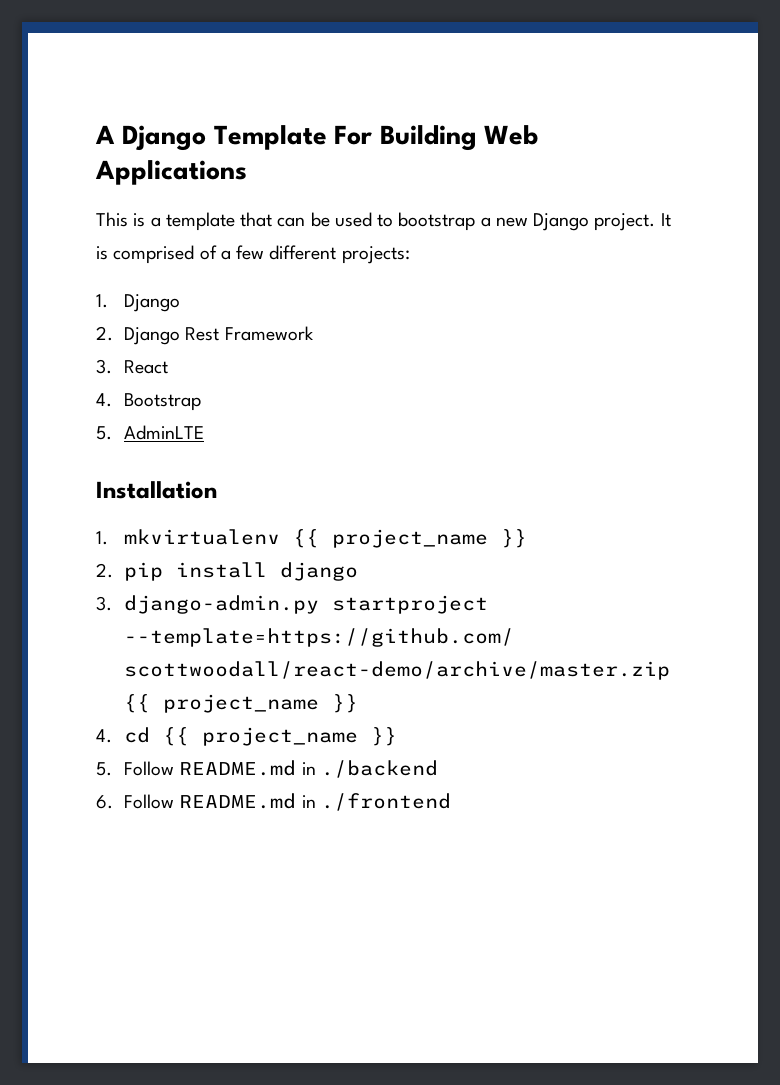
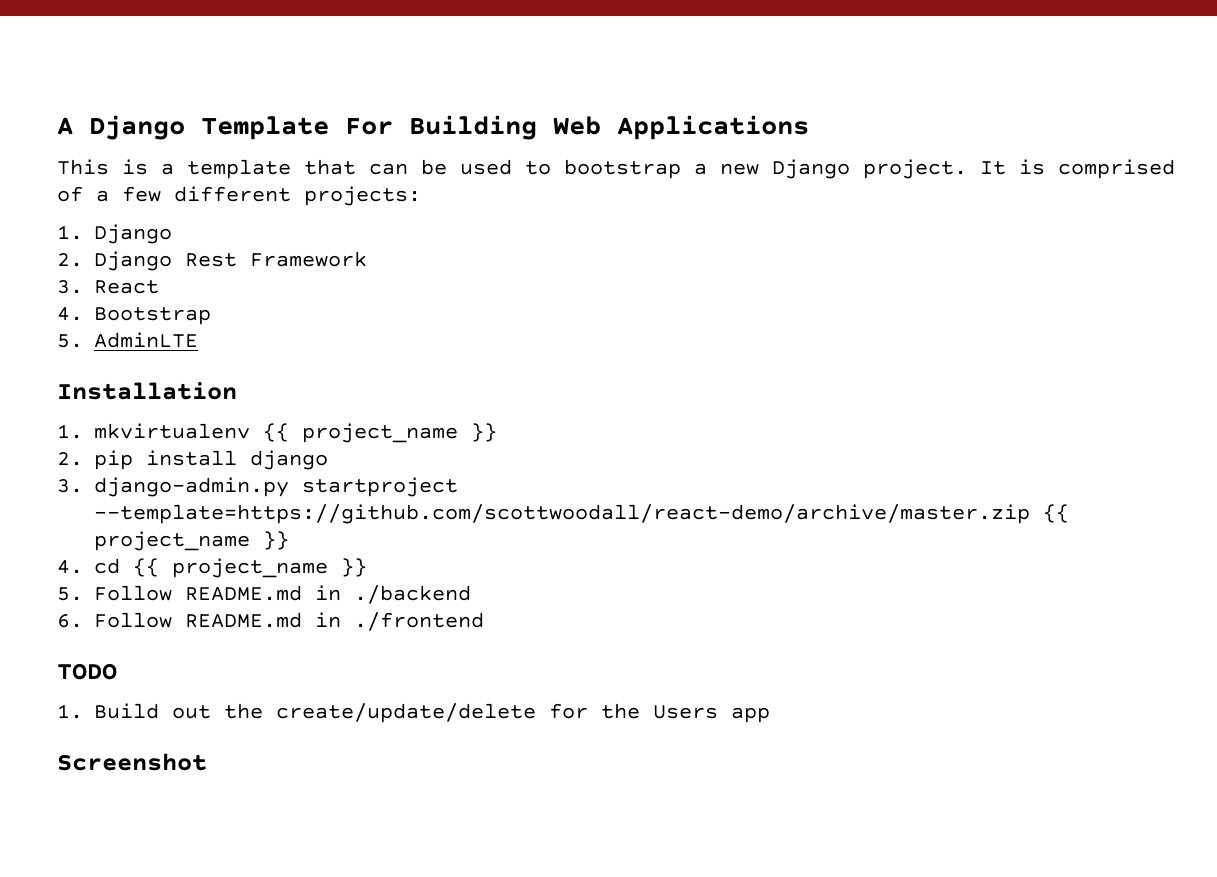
+ TODO
+ 1. Build out the create/update/delete for the Users app
+ Screenshot

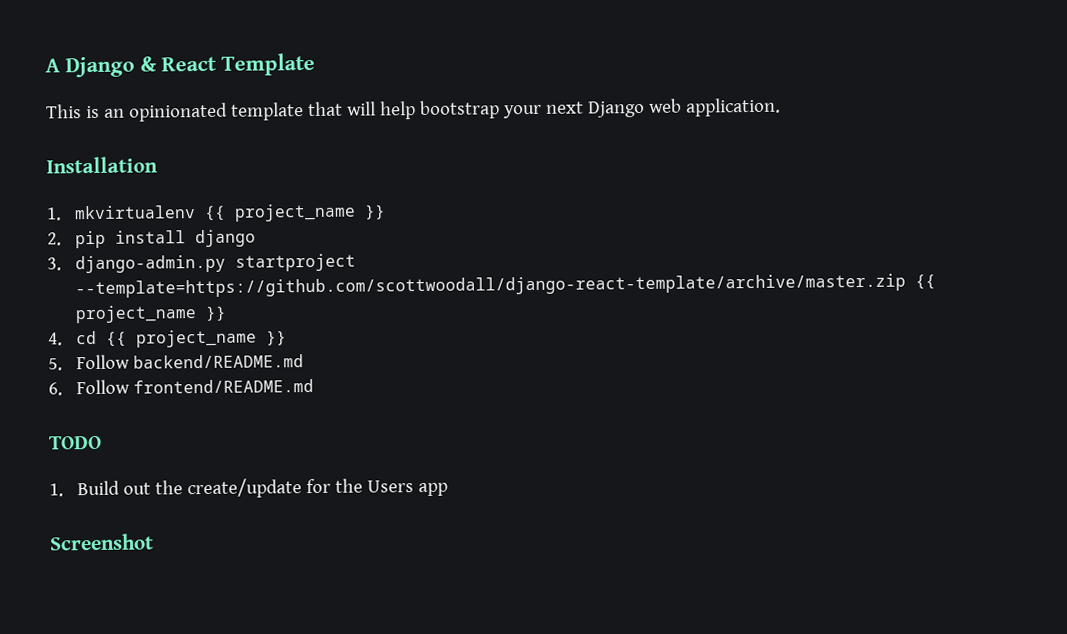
- A Django Template For Building Web Applications
- This is a template that can be used to bootstrap a new Django project. It is comprised of a few different projects:
- 1. Django
- 2. Django Rest Framework
- 3. React
- 4. Bootstrap
- 5. AdminLTE
+ A Django & React Template
+ This is an opinionated template that will help bootstrap your next Django web application.
- 3. django-admin.py startproject --template=https://github.com/scottwoodall/react-demo/archive/master.zip {{ project_name }}
+ 3. django-admin.py startproject --template=https://github.com/scottwoodall/django-react-template/archive/master.zip {{ project_name }}
- 5. Follow README.md in ./backend
+ 5. Follow backend/README.md
- 6. Follow README.md in ./frontend
+ 6. Follow frontend/README.md
- 1. Build out the create/update/delete for the Users app
+ 1. Build out the create/update for the Users app

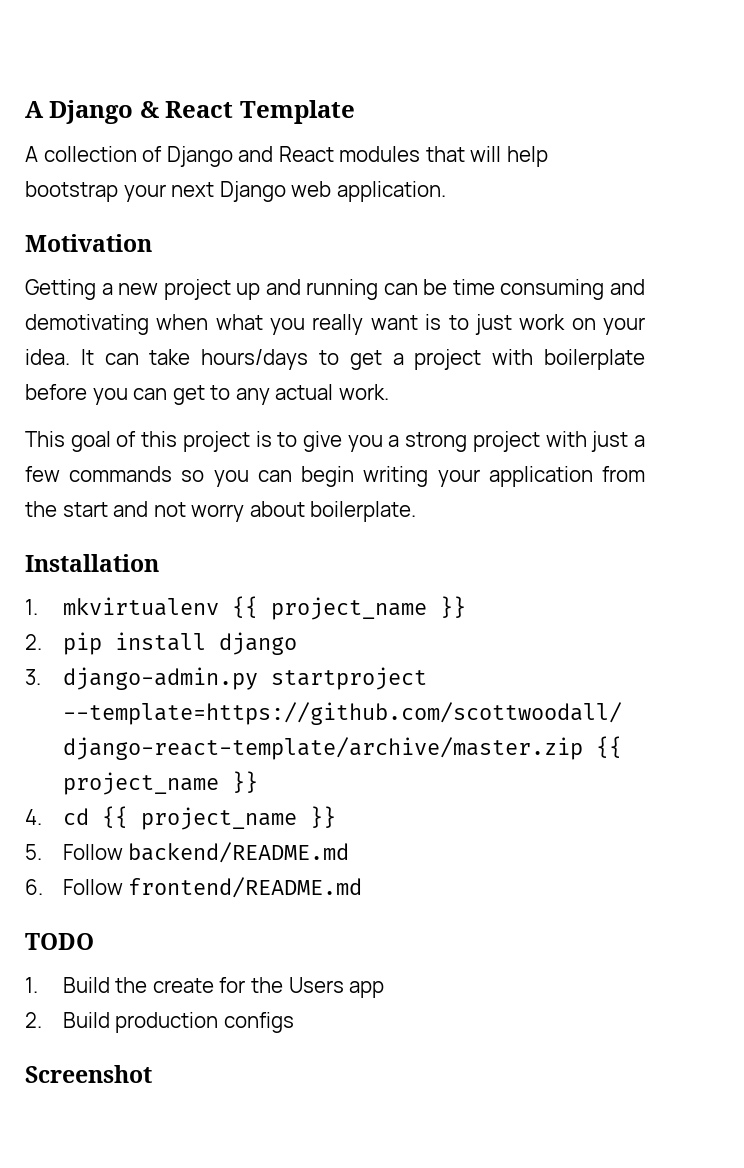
- This is an opinionated template that will help bootstrap your next Django web application.
+ A collection of Django and React modules that will help bootstrap your next Django web application.
+ Motivation
+ Getting a new project up and running can be time consuming and demotivating when what you really want is to just work on your idea. It can take hours/days to get a project with boilerplate before you can get to any actual work.
+ This goal of this project is to give you a strong project with just a few commands so you can begin writing your application from the start and not worry about boilerplate.
- 1. Build out the create/update for the Users app
+ 1. Build the create for the Users app
+ 2. Build production configs

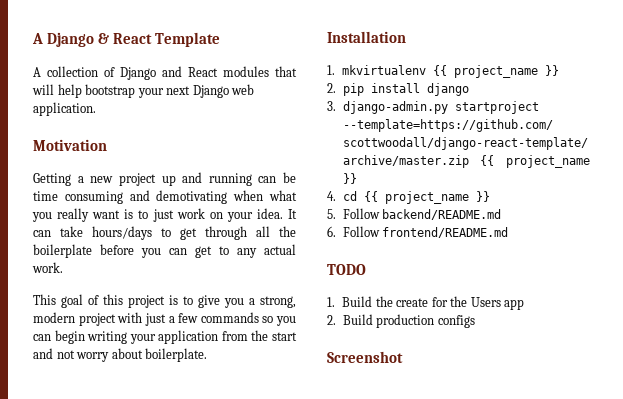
- It can take hours/days to get a project with boilerplate before you can get to any actual work.
+ It can take hours/days to get through all the boilerplate before you can get to any actual work.
- This goal of this project is to give you a strong project with just a few commands so you can begin writing your application from the start and not worry about boilerplate.
+ This goal of this project is to give you a strong, modern project with just a few commands so you can begin writing your application from the start and not worry about boilerplate.

